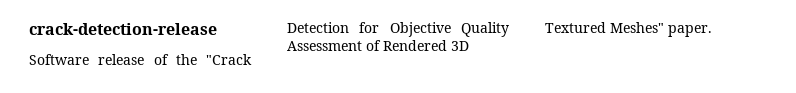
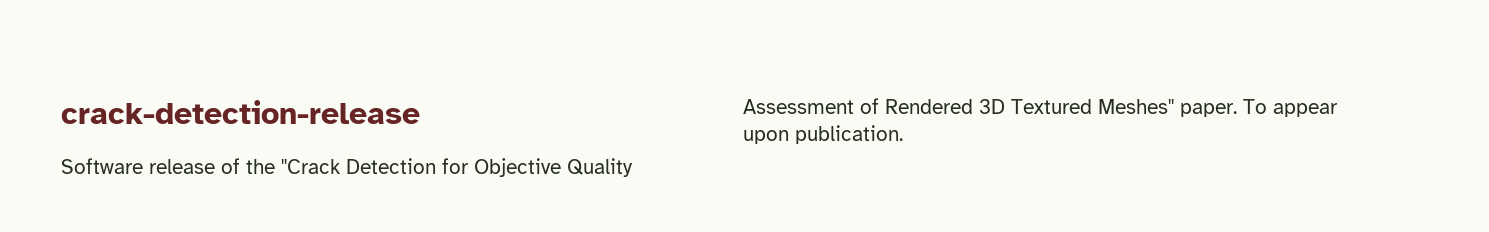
+ To appear upon publication.

